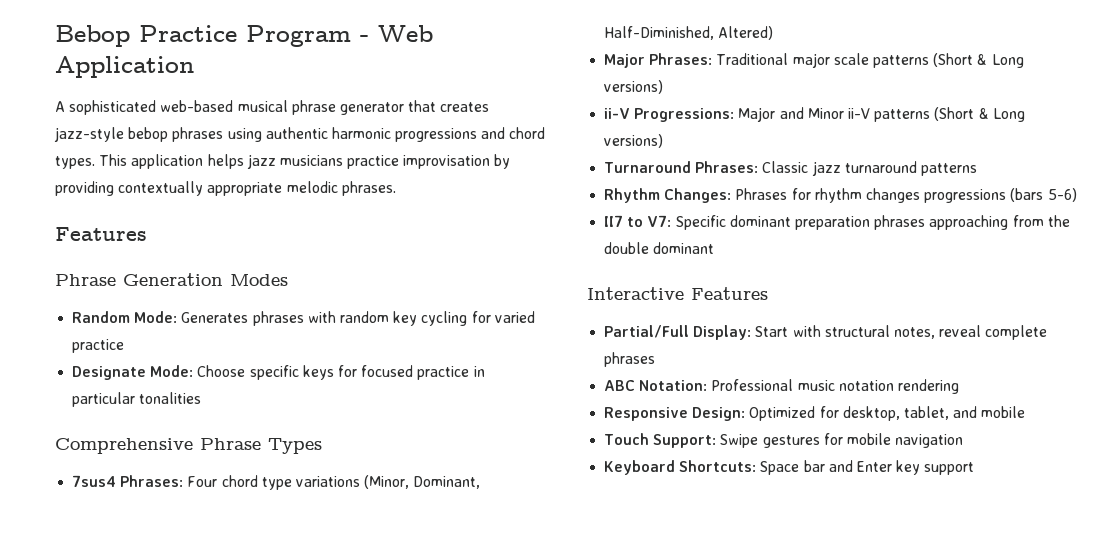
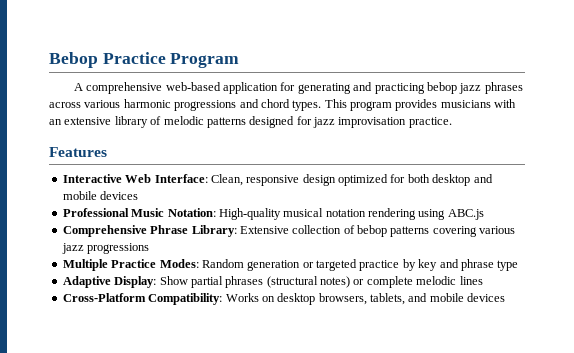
- Bebop Practice Program - Web Application
- A sophisticated web-based musical phrase generator that creates jazz-style bebop phrases using authentic harmonic progressions and chord types.
+ Bebop Practice Program
+ A comprehensive web-based application for generating and practicing bebop jazz phrases across various harmonic progressions and chord types.
- This application helps jazz musicians practice improvisation by providing contextually appropriate melodic phrases.
+ This program provides musicians with an extensive library of melodic patterns designed for jazz improvisation practice.
  Features
- Phrase Generation Modes
- Random Mode: Generates phrases with random key cycling for varied practice
- Designate Mode: Choose specific keys for focused practice in particular tonalities
- Comprehensive Phrase Types
- 7sus4 Phrases: Four chord type variations (Minor, Dominant, Half-Diminished, Altered)
- Major Phrases: Traditional major scale patterns (Short & Long versions)
- ii-V Progressions: Major and Minor ii-V patterns (Short & Long versions)
- Turnaround Phrases: Classic jazz turnaround patterns
- Rhythm Changes: Phrases for rhythm changes progressions (bars 5-6)
- II7 to V7: Specific dominant preparation phrases approaching from the double dominant
- Interactive Features
- Partial/Full Display: Start with structural notes, reveal complete phrases
- ABC Notation: Professional music notation rendering
- Responsive Design: Optimized for desktop, tablet, and mobile
- Touch Support: Swipe gestures for mobile navigation
- Keyboard Shortcuts: Space bar and Enter key support
+ Interactive Web Interface: Clean, responsive design optimized for both desktop and mobile devices
+ Professional Music Notation: High-quality musical notation rendering using ABC.js
+ Comprehensive Phrase Library: Extensive collection of bebop patterns covering various jazz progressions
+ Multiple Practice Modes: Random generation or targeted practice by key and phrase type
+ Adaptive Display: Show partial phrases (structural notes) or complete melodic lines
+ Cross-Platform Compatibility: Works on desktop browsers, tablets, and mobile devices

